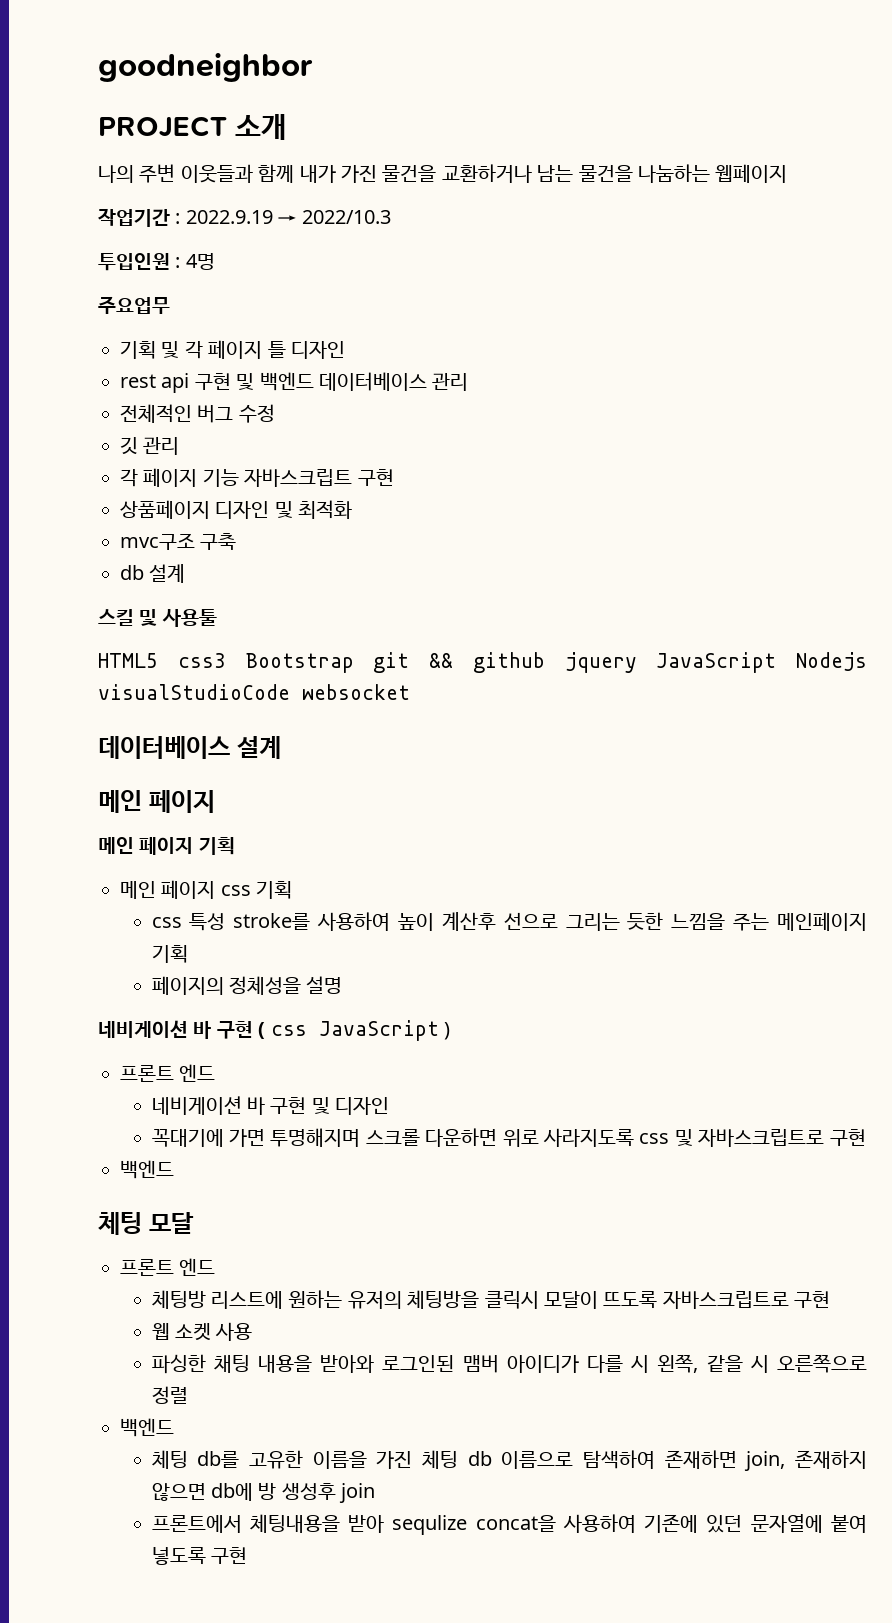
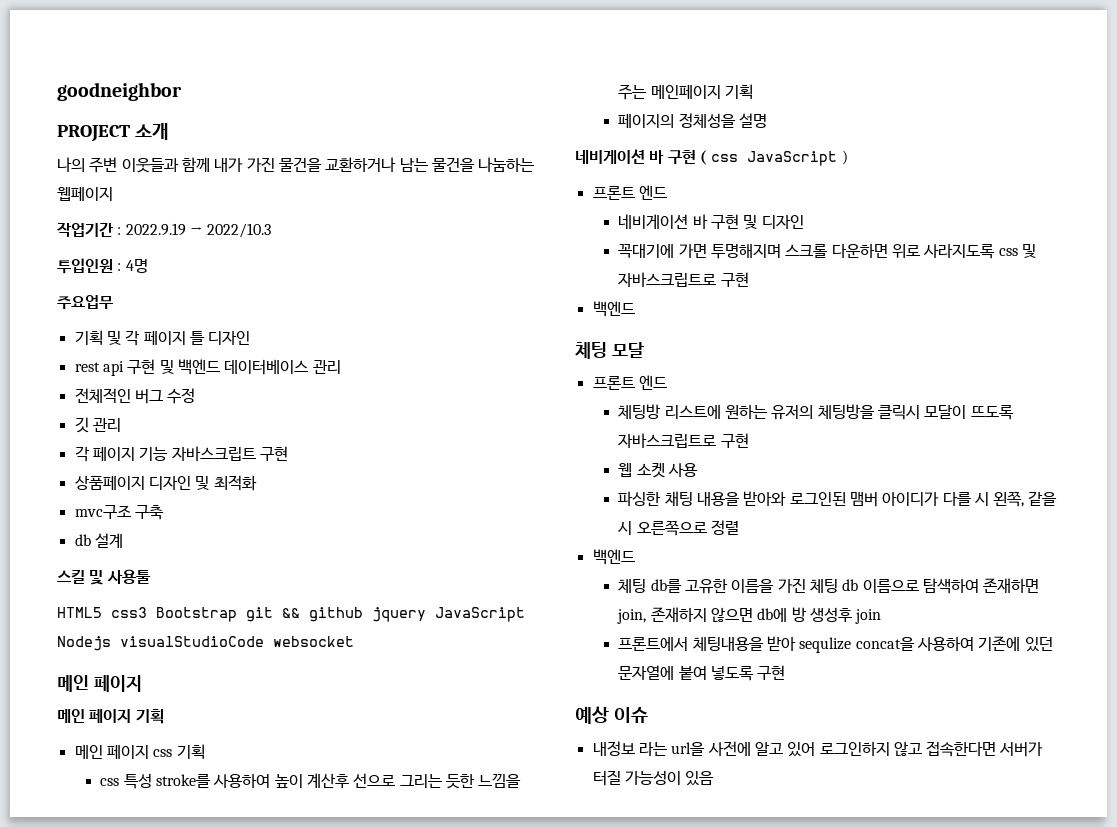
- 데이터베이스 설계
+ 예상 이슈
+ 내정보 라는 url을 사전에 알고 있어 로그인하지 않고 접속한다면 서버가 터질 가능성이 있음

